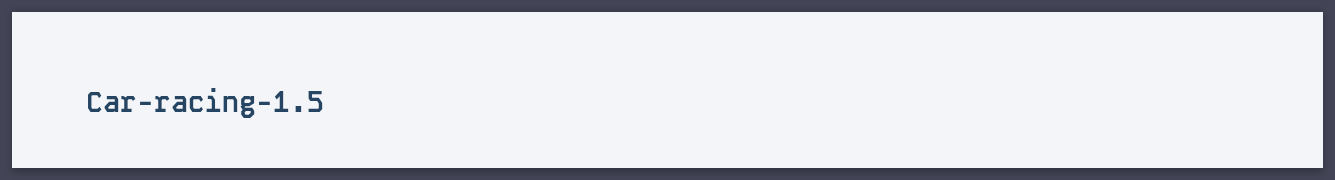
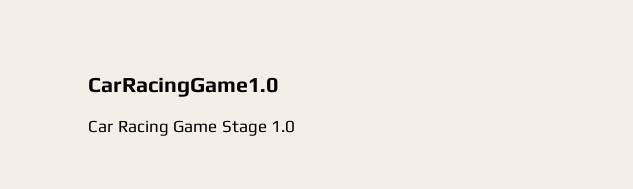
- Car-racing-1.5
+ CarRacingGame1.0
+ Car Racing Game Stage 1.0

